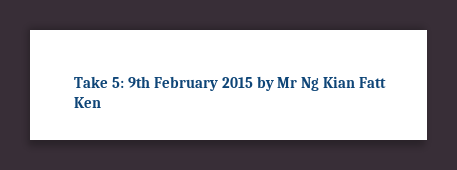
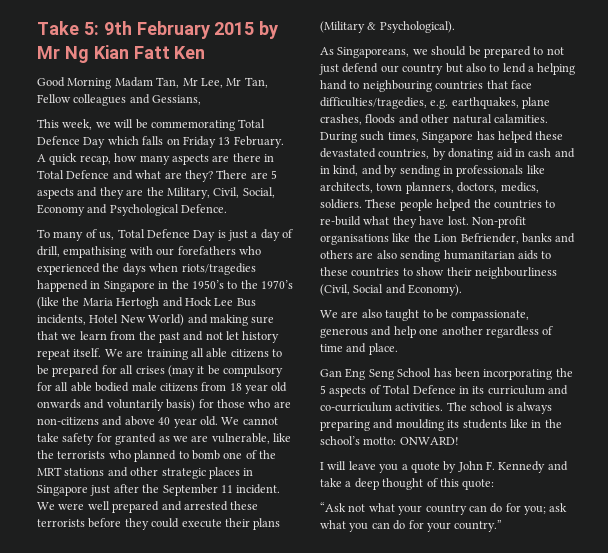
+ Good Morning Madam Tan, Mr Lee, Mr Tan, Fellow colleagues and Gessians,
+ This week, we will be commemorating Total Defence Day which falls on Friday 13 February. A quick recap, how many aspects are there in Total Defence and what are they? There are 5 aspects and they are the Military, Civil, Social, Economy and Psychological Defence.
+ To many of us, Total Defence Day is just a day of drill, empathising with our forefathers who experienced the days when riots/tragedies happened in Singapore in the 1950’s to the 1970’s (like the Maria Hertogh and Hock Lee Bus incidents, Hotel New World) and making sure that we learn from the past and not let history repeat itself. We are training all able citizens to be prepared for all crises (may it be compulsory for all able bodied male citizens from 18 year old onwards and voluntarily basis) for those who are non-citizens and above 40 year old. We cannot take safety for granted as we are vulnerable, like the terrorists who planned to bomb one of the MRT stations and other strategic places in Singapore just after the September 11 incident. We were well prepared and arrested these terrorists before they could execute their plans (Military & Psychological).
+ As Singaporeans, we should be prepared to not just defend our country but also to lend a helping hand to neighbouring countries that face difficulties/tragedies, e.g. earthquakes, plane crashes, floods and other natural calamities. During such times, Singapore has helped these devastated countries, by donating aid in cash and in kind, and by sending in professionals like architects, town planners, doctors, medics, soldiers. These people helped the countries to re-build what they have lost. Non-profit organisations like the Lion Befriender, banks and others are also sending humanitarian aids to these countries to show their neighbourliness (Civil, Social and Economy).
+ We are also taught to be compassionate, generous and help one another regardless of time and place.
+ Gan Eng Seng School has been incorporating the 5 aspects of Total Defence in its curriculum and co-curriculum activities. The school is always preparing and moulding its students like in the school’s motto: ONWARD!
+ I will leave you a quote by John F. Kennedy and take a deep thought of this quote:
+ “Ask not what your country can do for you; ask what you can do for your country.”

